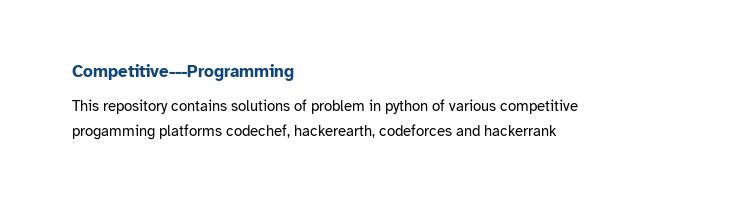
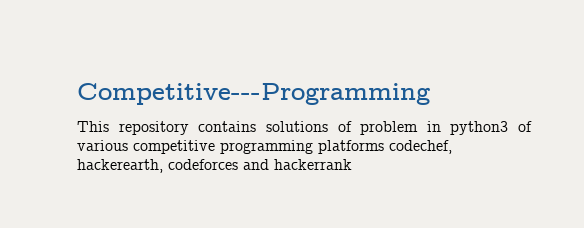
- This repository contains solutions of problem in python of various competitive progamming platforms codechef, hackerearth, codeforces and hackerrank
+ This repository contains solutions of problem in python3 of various competitive programming platforms codechef, hackerearth, codeforces and hackerrank

